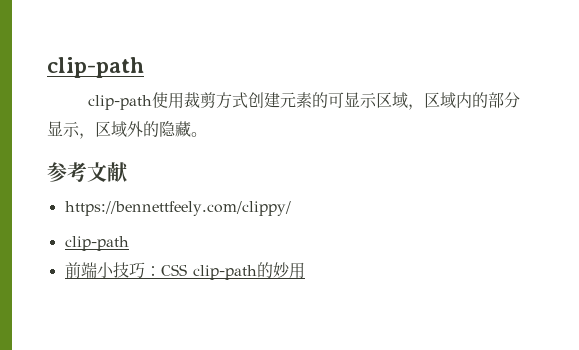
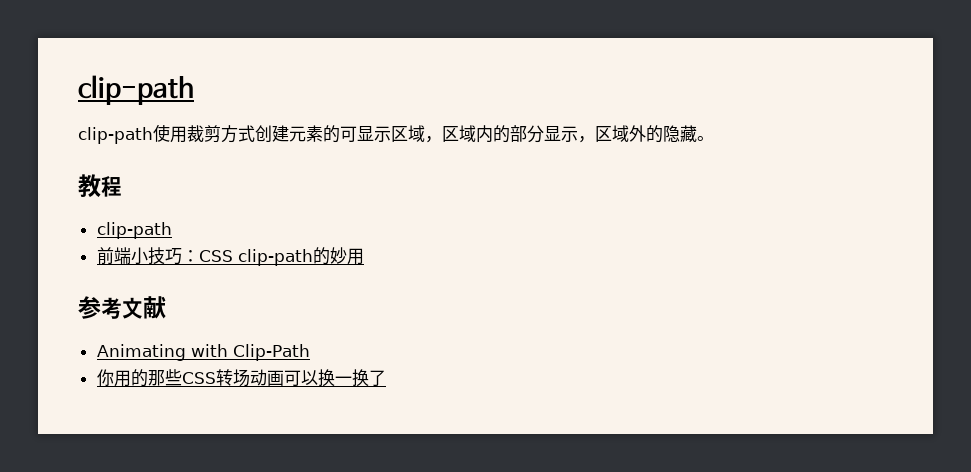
- 参考文献
- https://bennettfeely.com/clippy/
+ 教程
+ 参考文献
+ Animating with Clip-Path
+ 你用的那些CSS转场动画可以换一换了

